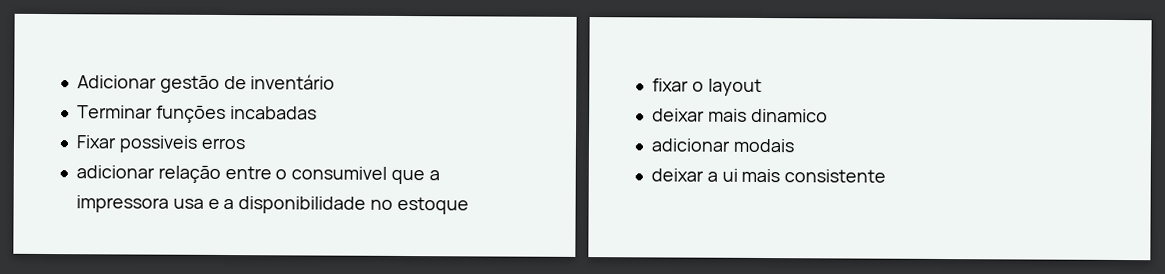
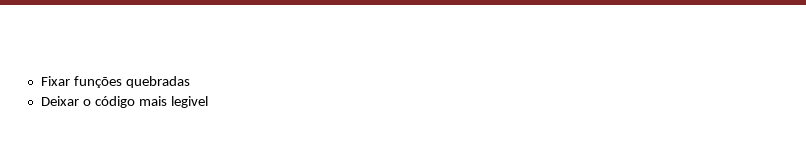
- Adicionar gestão de inventário
- Terminar funções incabadas
- Fixar possiveis erros
- adicionar relação entre o consumivel que a impressora usa e a disponibilidade no estoque
- fixar o layout
- deixar mais dinamico
- adicionar modais
- deixar a ui mais consistente
+ Fixar funções quebradas
+ Deixar o código mais legivel

